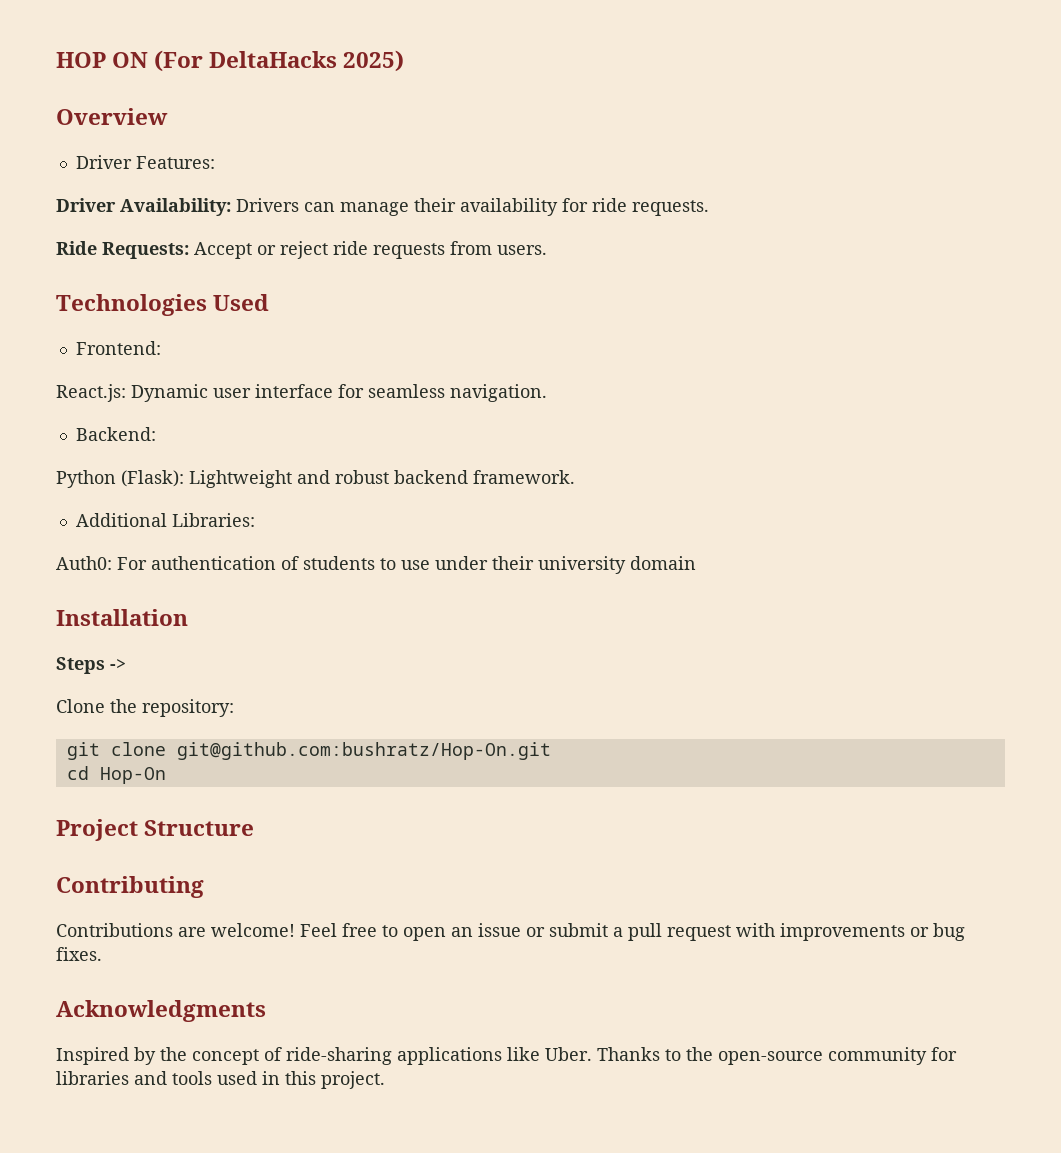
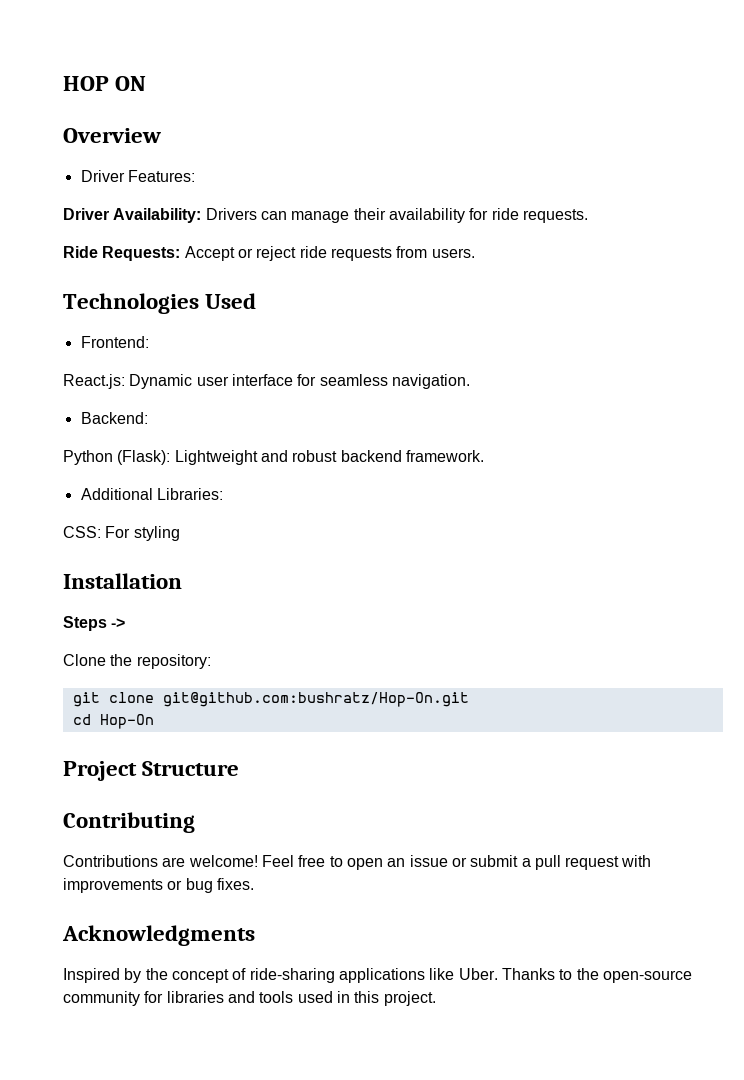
- HOP ON (For DeltaHacks 2025)
+ HOP ON
- Auth0: For authentication of students to use under their university domain
+ CSS: For styling

